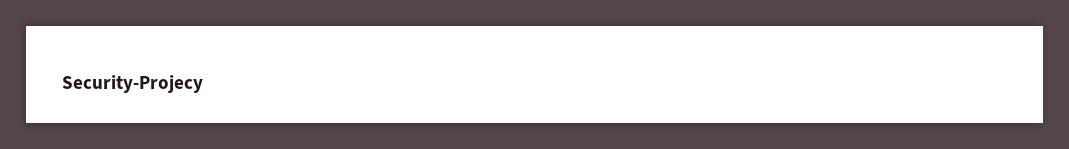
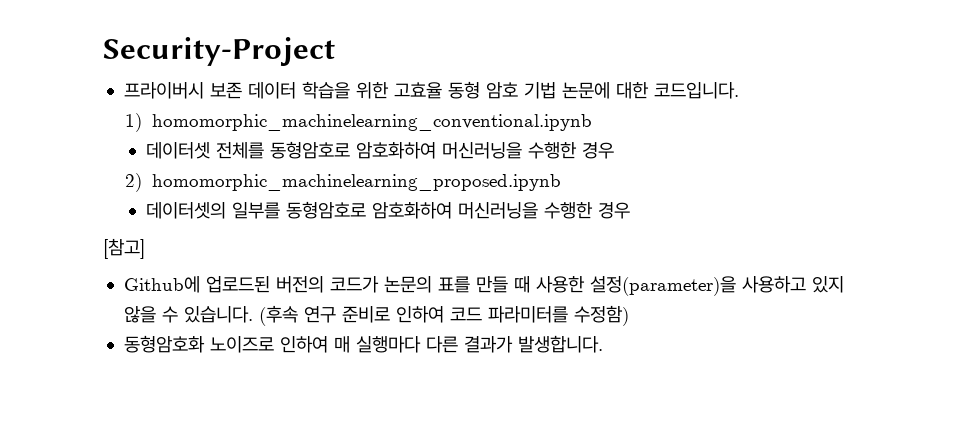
- Security-Projecy
+ Security-Project
+ 프라이버시 보존 데이터 학습을 위한 고효율 동형 암호 기법 논문에 대한 코드입니다.
+ 1) homomorphic_machinelearning_conventional.ipynb
+ 데이터셋 전체를 동형암호로 암호화하여 머신러닝을 수행한 경우
+ 2) homomorphic_machinelearning_proposed.ipynb
+ 데이터셋의 일부를 동형암호로 암호화하여 머신러닝을 수행한 경우
+ [참고]
+ Github에 업로드된 버전의 코드가 논문의 표를 만들 때 사용한 설정(parameter)을 사용하고 있지 않을 수 있습니다. (후속 연구 준비로 인하여 코드 파라미터를 수정함)
+ 동형암호화 노이즈로 인하여 매 실행마다 다른 결과가 발생합니다.

